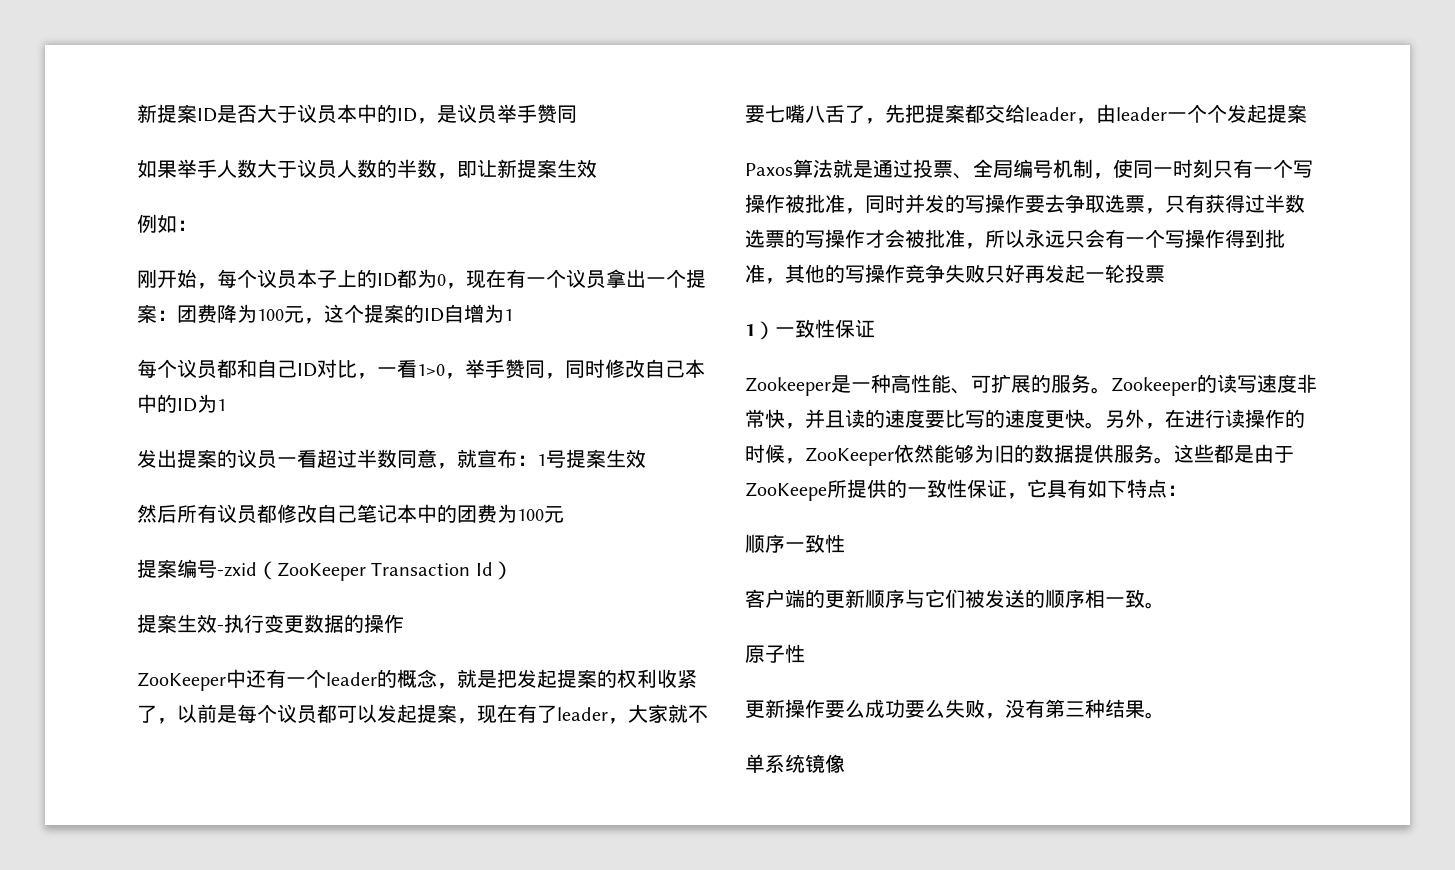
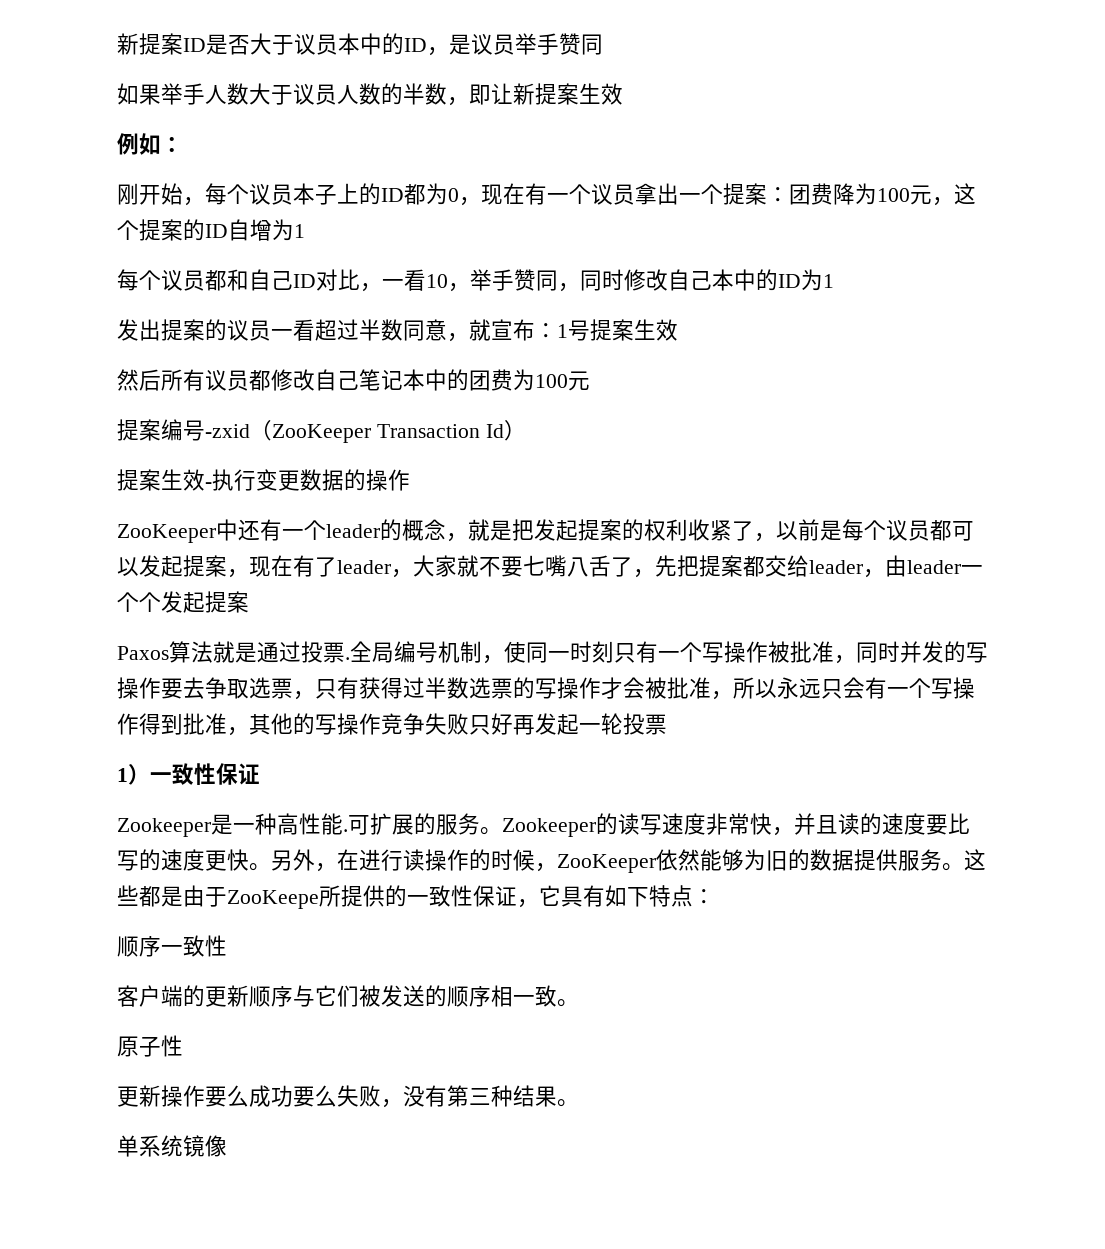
- 每个议员都和自己ID对比，一看1>0，举手赞同，同时修改自己本中的ID为1
+ 每个议员都和自己ID对比，一看10，举手赞同，同时修改自己本中的ID为1
- Paxos算法就是通过投票、全局编号机制，使同一时刻只有一个写操作被批准，同时并发的写操作要去争取选票，只有获得过半数选票的写操作才会被批准，所以永远只会有一个写操作得到批准，其他的写操作竞争失败只好再发起一轮投票
+ Paxos算法就是通过投票.全局编号机制，使同一时刻只有一个写操作被批准，同时并发的写操作要去争取选票，只有获得过半数选票的写操作才会被批准，所以永远只会有一个写操作得到批准，其他的写操作竞争失败只好再发起一轮投票
- Zookeeper是一种高性能、可扩展的服务。
+ Zookeeper是一种高性能.可扩展的服务。

